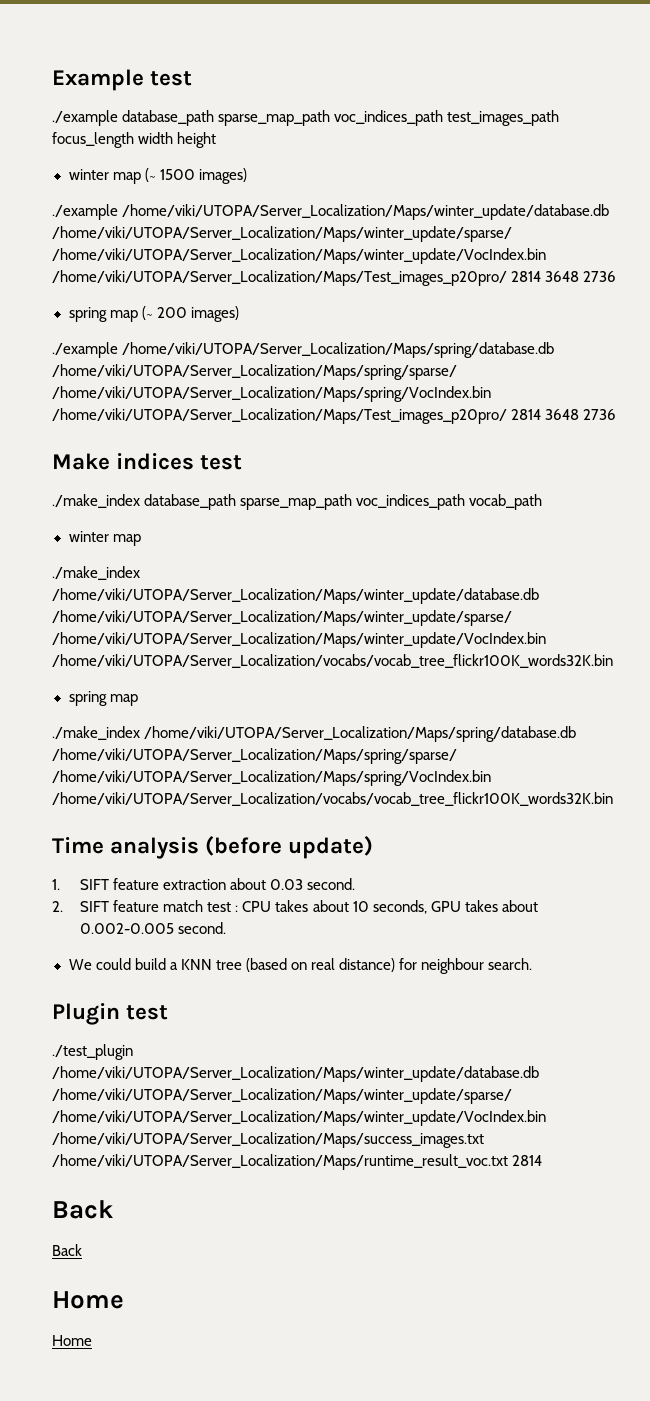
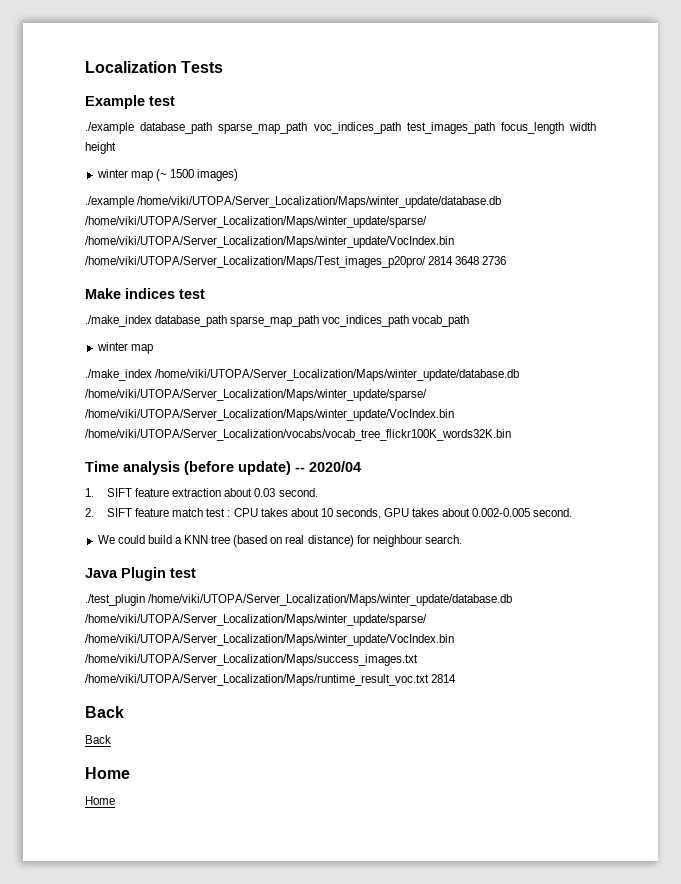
+ Localization Tests
- spring map (~ 200 images)
- ./example /home/viki/UTOPA/Server_Localization/Maps/spring/database.db /home/viki/UTOPA/Server_Localization/Maps/spring/sparse/ /home/viki/UTOPA/Server_Localization/Maps/spring/VocIndex.bin /home/viki/UTOPA/Server_Localization/Maps/Test_images_p20pro/ 2814 3648 2736
  ./make_index /home/viki/UTOPA/Server_Localization/Maps/winter_update/database.db /home/viki/UTOPA/Server_Localization/Maps/winter_update/sparse/ /home/viki/UTOPA/Server_Localization/Maps/winter_update/VocIndex.bin /home/viki/UTOPA/Server_Localization/vocabs/vocab_tree_flickr100K_words32K.bin
- spring map
- ./make_index /home/viki/UTOPA/Server_Localization/Maps/spring/database.db /home/viki/UTOPA/Server_Localization/Maps/spring/sparse/ /home/viki/UTOPA/Server_Localization/Maps/spring/VocIndex.bin /home/viki/UTOPA/Server_Localization/vocabs/vocab_tree_flickr100K_words32K.bin
- Time analysis (before update)
+ Time analysis (before update) -- 2020/04
- Plugin test
+ Java Plugin test

